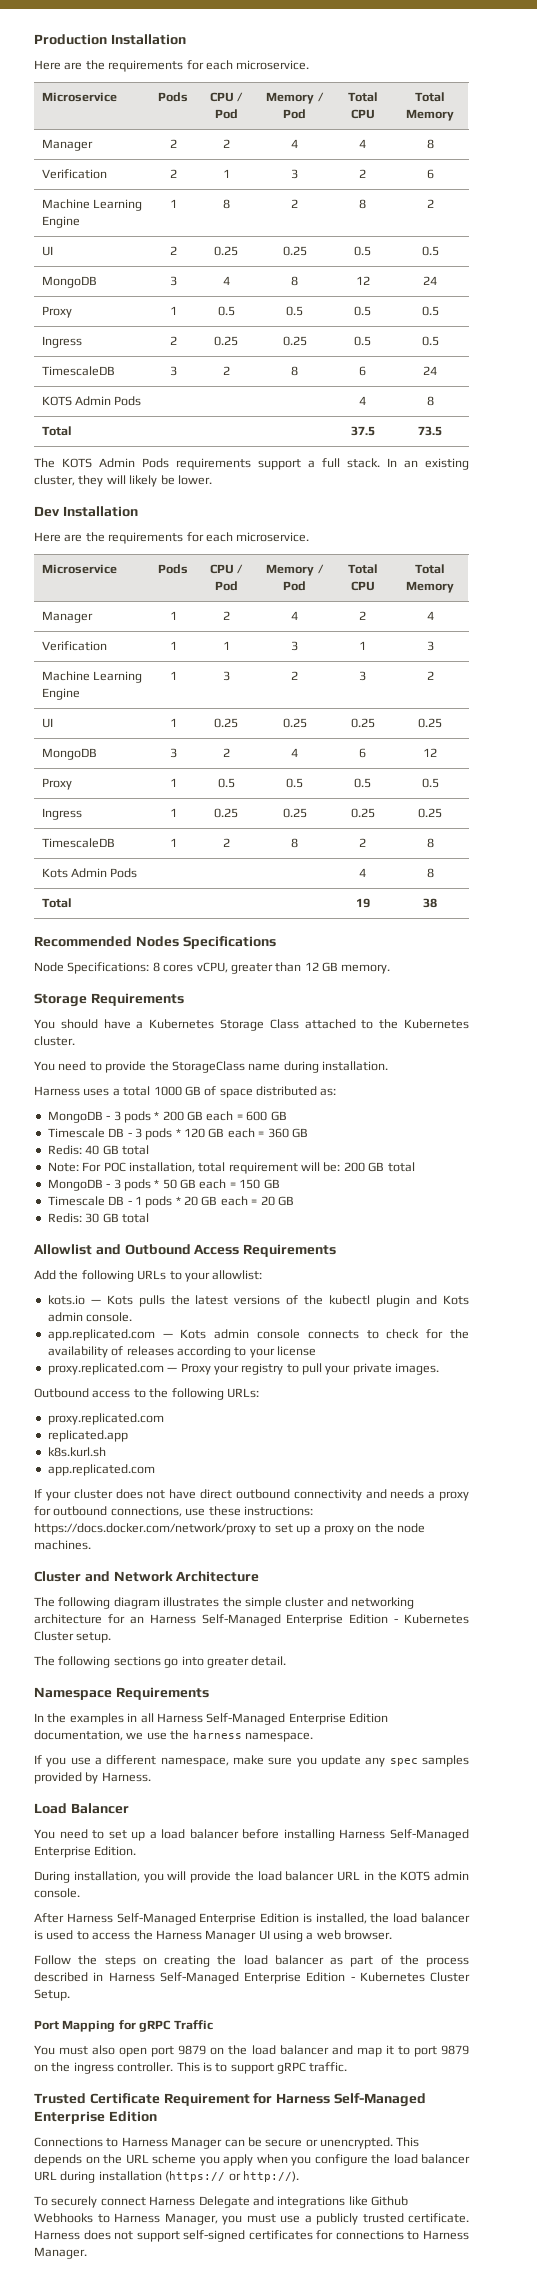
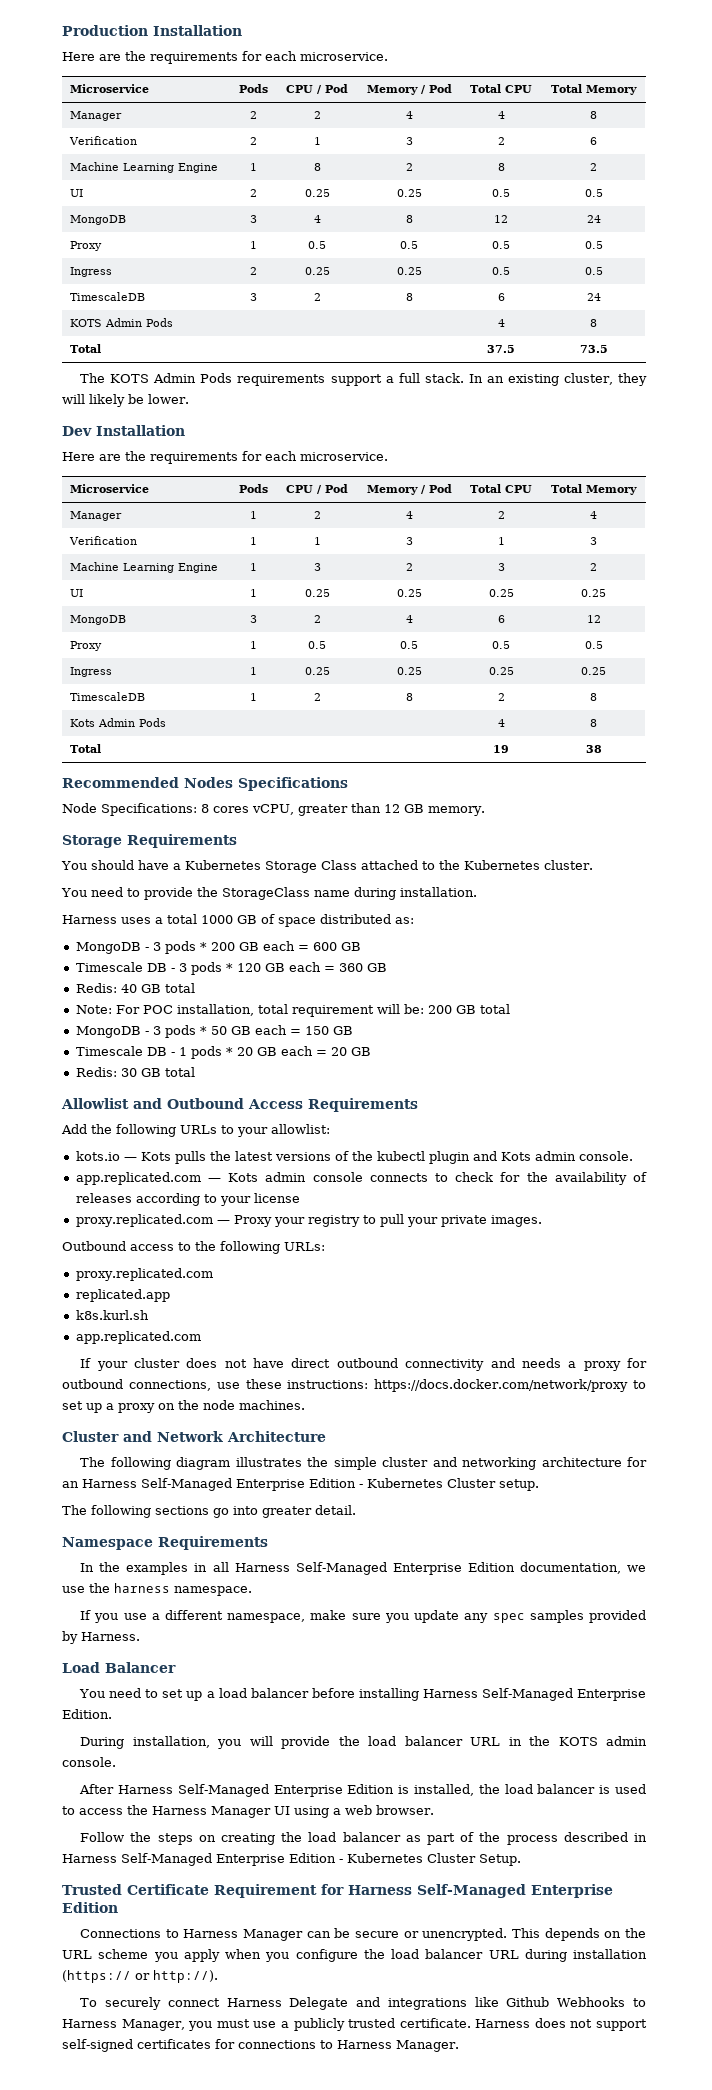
- Port Mapping for gRPC Traffic
- You must also open port 9879 on the load balancer and map it to port 9879 on the ingress controller. This is to support gRPC traffic.

